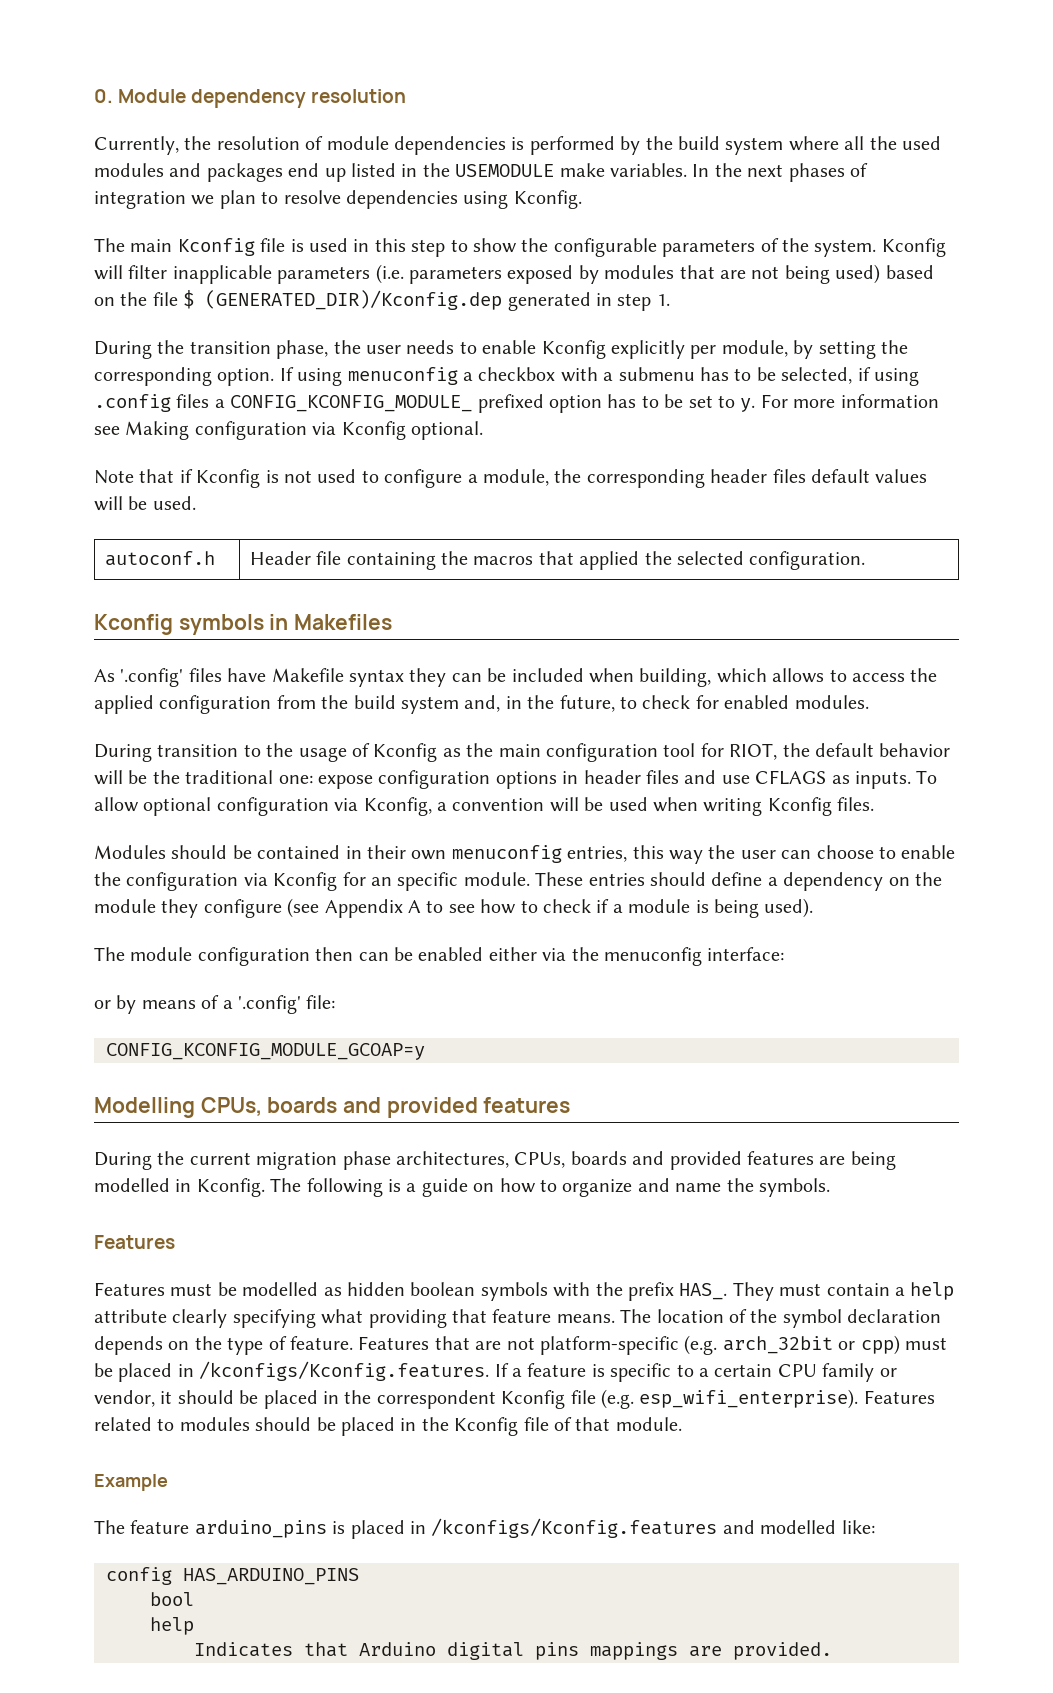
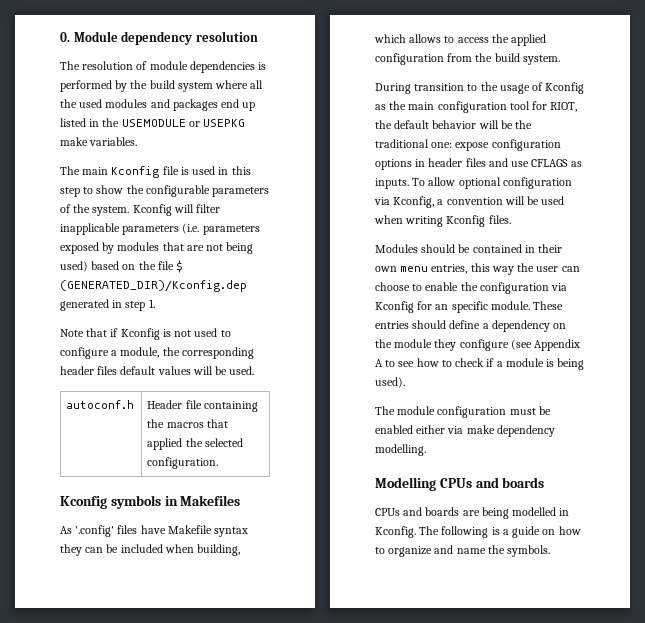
- Currently, the resolution of module dependencies is performed by the build system where all the used modules and packages end up listed in the USEMODULE make variables. In the next phases of integration we plan to resolve dependencies using Kconfig.
+ The resolution of module dependencies is performed by the build system where all the used modules and packages end up listed in the USEMODULE or USEPKG make variables.
- During the transition phase, the user needs to enable Kconfig explicitly per module, by setting the corresponding option. If using menuconfig a checkbox with a submenu has to be selected, if using .config files a CONFIG_KCONFIG_MODULE_ prefixed option has to be set to y. For more information see Making configuration via Kconfig optional.
- As '.config' files have Makefile syntax they can be included when building, which allows to access the applied configuration from the build system and, in the future, to check for enabled modules.
+ As '.config' files have Makefile syntax they can be included when building, which allows to access the applied configuration from the build system.
- Modules should be contained in their own menuconfig entries, this way the user can choose to enable the configuration via Kconfig for an specific module.
+ Modules should be contained in their own menu entries, this way the user can choose to enable the configuration via Kconfig for an specific module.
- The module configuration then can be enabled either via the menuconfig interface:
- or by means of a '.config' file:
- CONFIG_KCONFIG_MODULE_GCOAP=y
+ The module configuration must be enabled either via make dependency modelling.
- Modelling CPUs, boards and provided features
- During the current migration phase architectures, CPUs, boards and provided features are being modelled in Kconfig.
+ Modelling CPUs and boards
+ CPUs and boards are being modelled in Kconfig.
  The following is a guide on how to organize and name the symbols.
- Features
- Features must be modelled as hidden boolean symbols with the prefix HAS_. They must contain a help attribute clearly specifying what providing that feature means. The location of the symbol declaration depends on the type of feature. Features that are not platform-specific (e.g. arch_32bit or cpp) must be placed in /kconfigs/Kconfig.features. If a feature is specific to a certain CPU family or vendor, it should be placed in the correspondent Kconfig file (e.g. esp_wifi_enterprise). Features related to modules should be placed in the Kconfig file of that module.
- Example
- The feature arduino_pins is placed in /kconfigs/Kconfig.features and modelled like:
- config HAS_ARDUINO_PINS
- bool
- help
- Indicates that Arduino digital pins mappings are provided.

